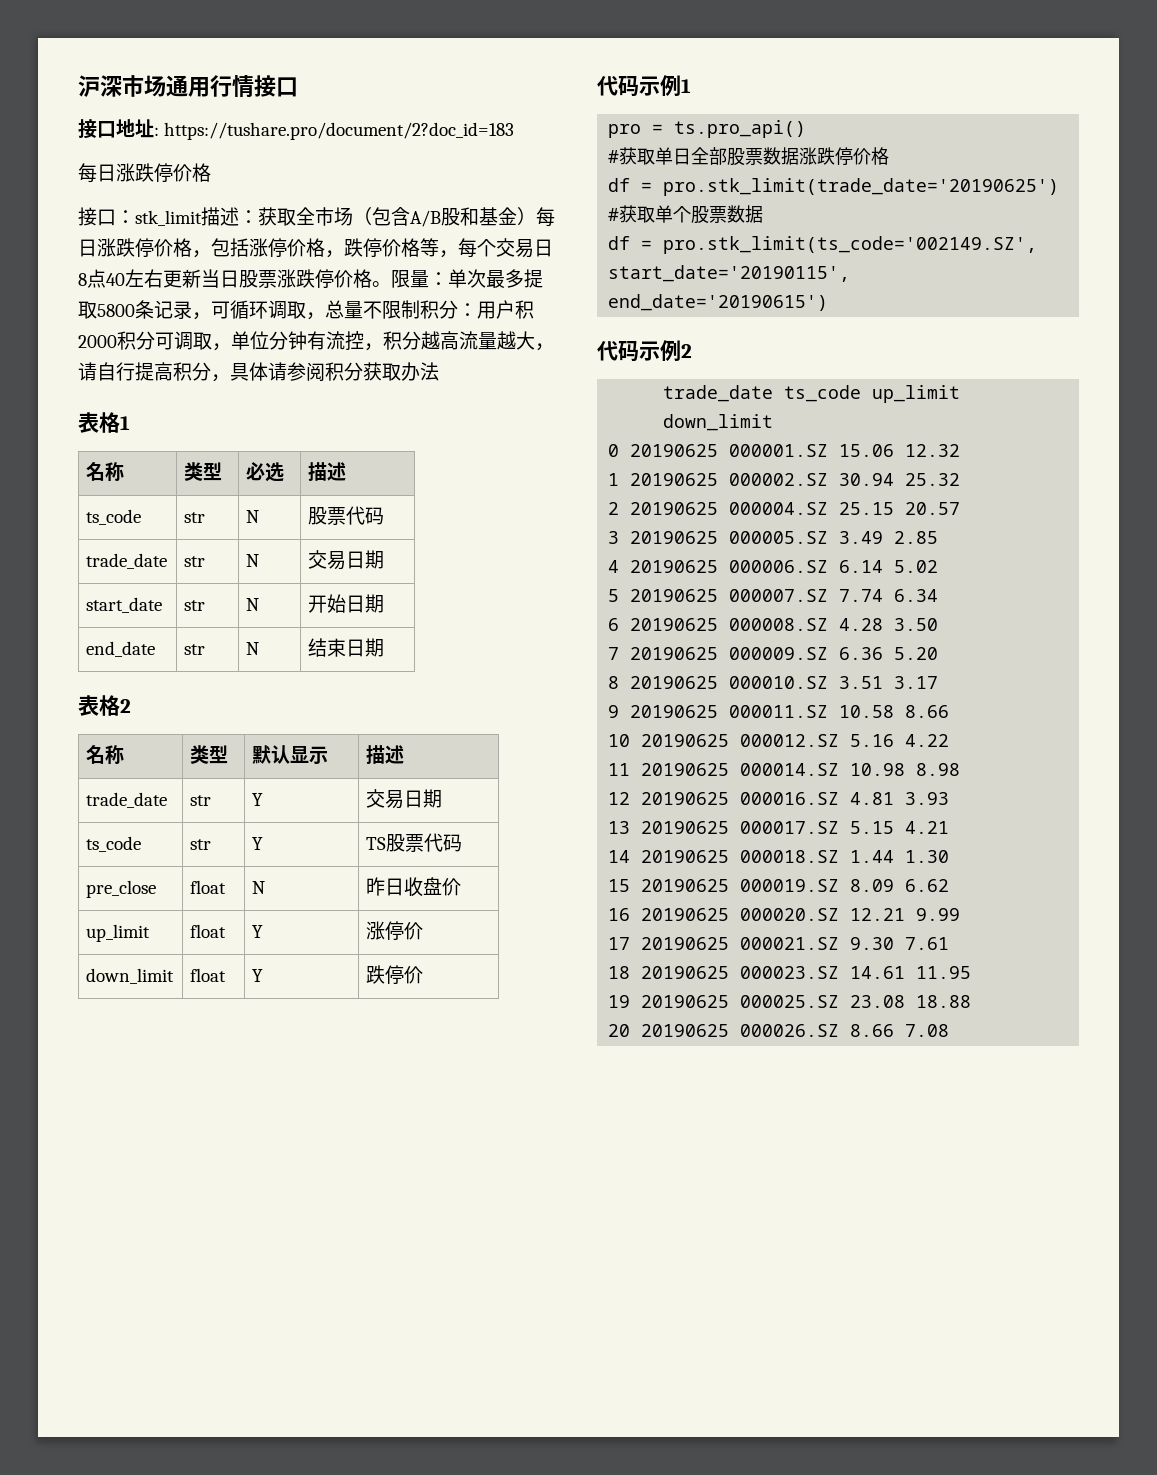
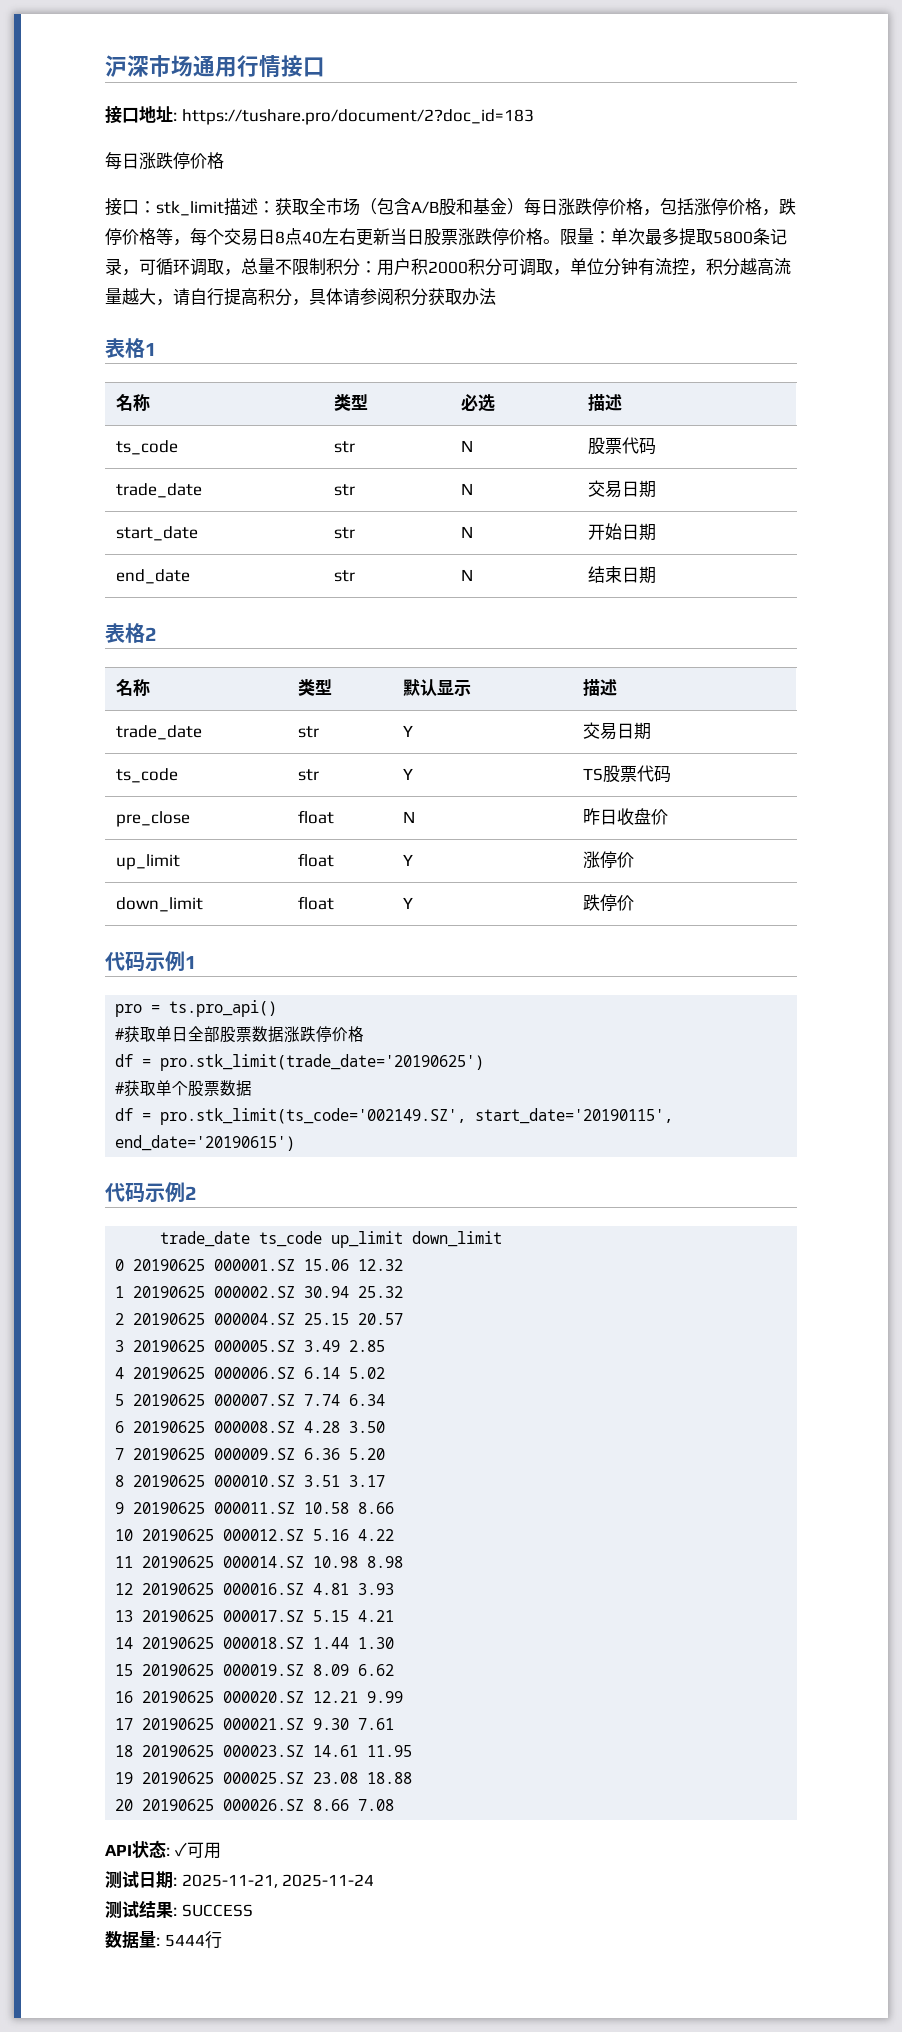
+ API状态: ✓可用
+ 测试日期: 2025-11-21, 2025-11-24
+ 测试结果: SUCCESS
+ 数据量: 5444行

